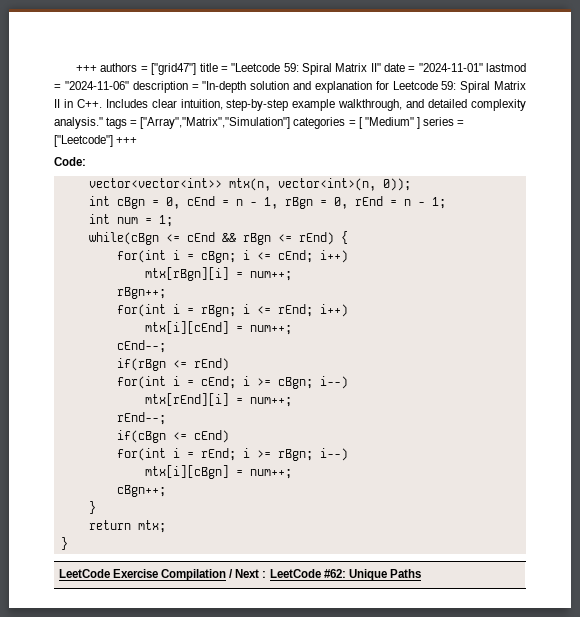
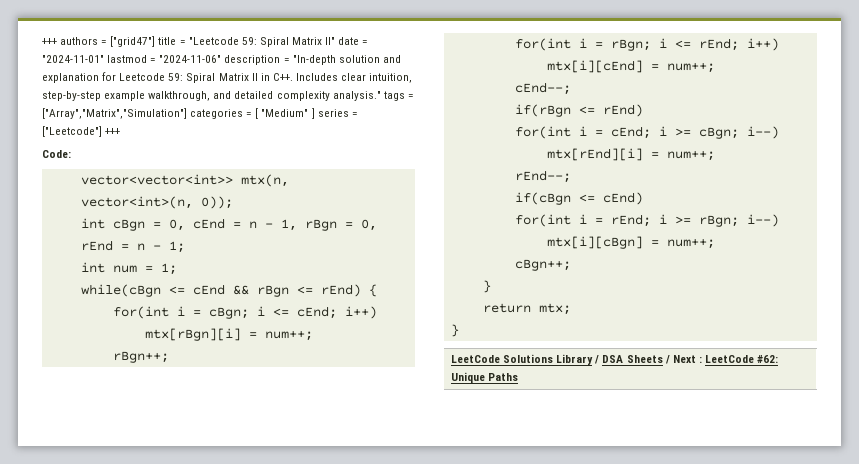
- LeetCode Exercise Compilation / Next : LeetCode #62: Unique Paths
+ LeetCode Solutions Library / DSA Sheets / Next : LeetCode #62: Unique Paths

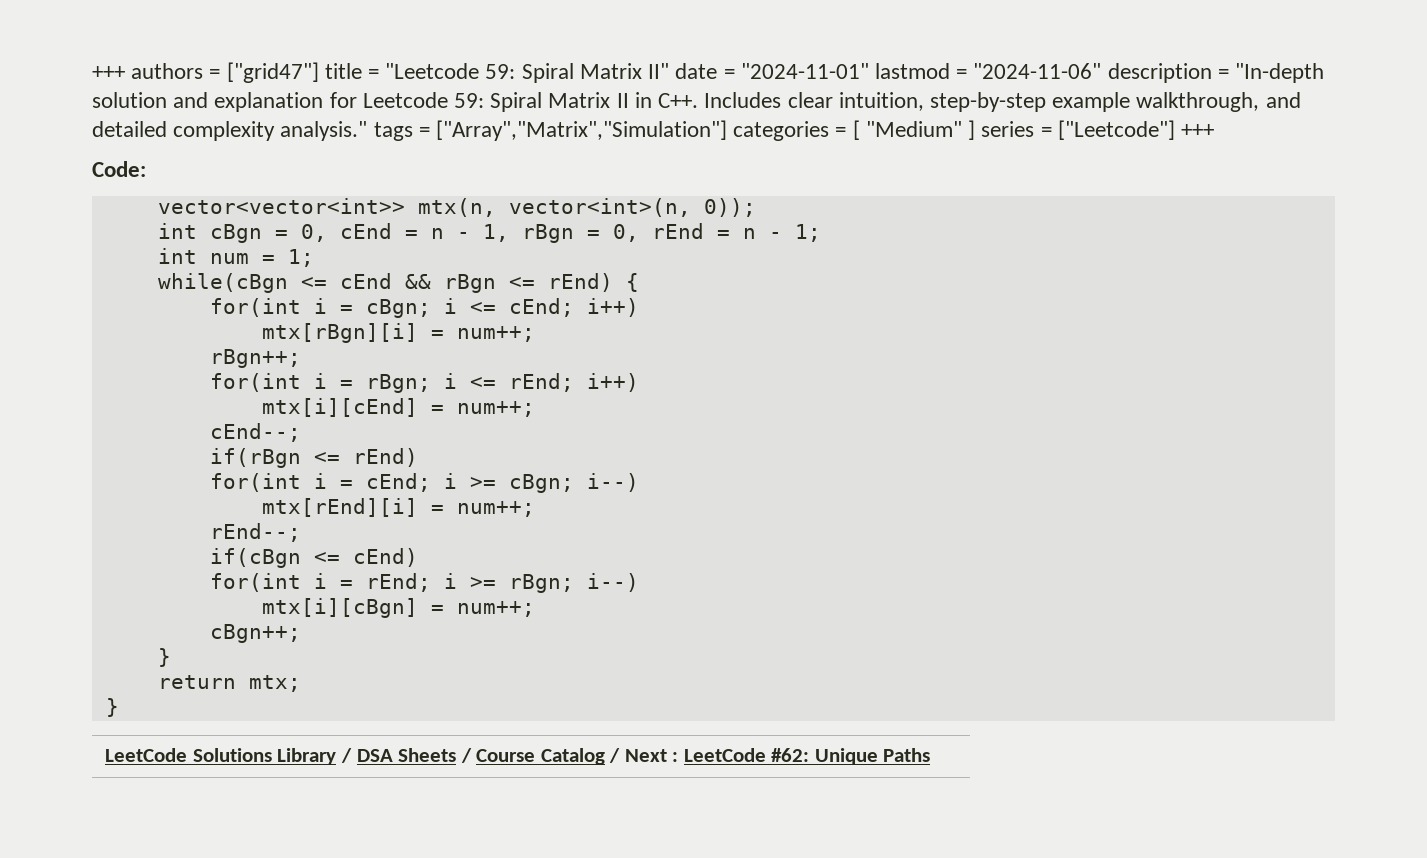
- LeetCode Solutions Library / DSA Sheets / Next : LeetCode #62: Unique Paths
+ LeetCode Solutions Library / DSA Sheets / Course Catalog / Next : LeetCode #62: Unique Paths

